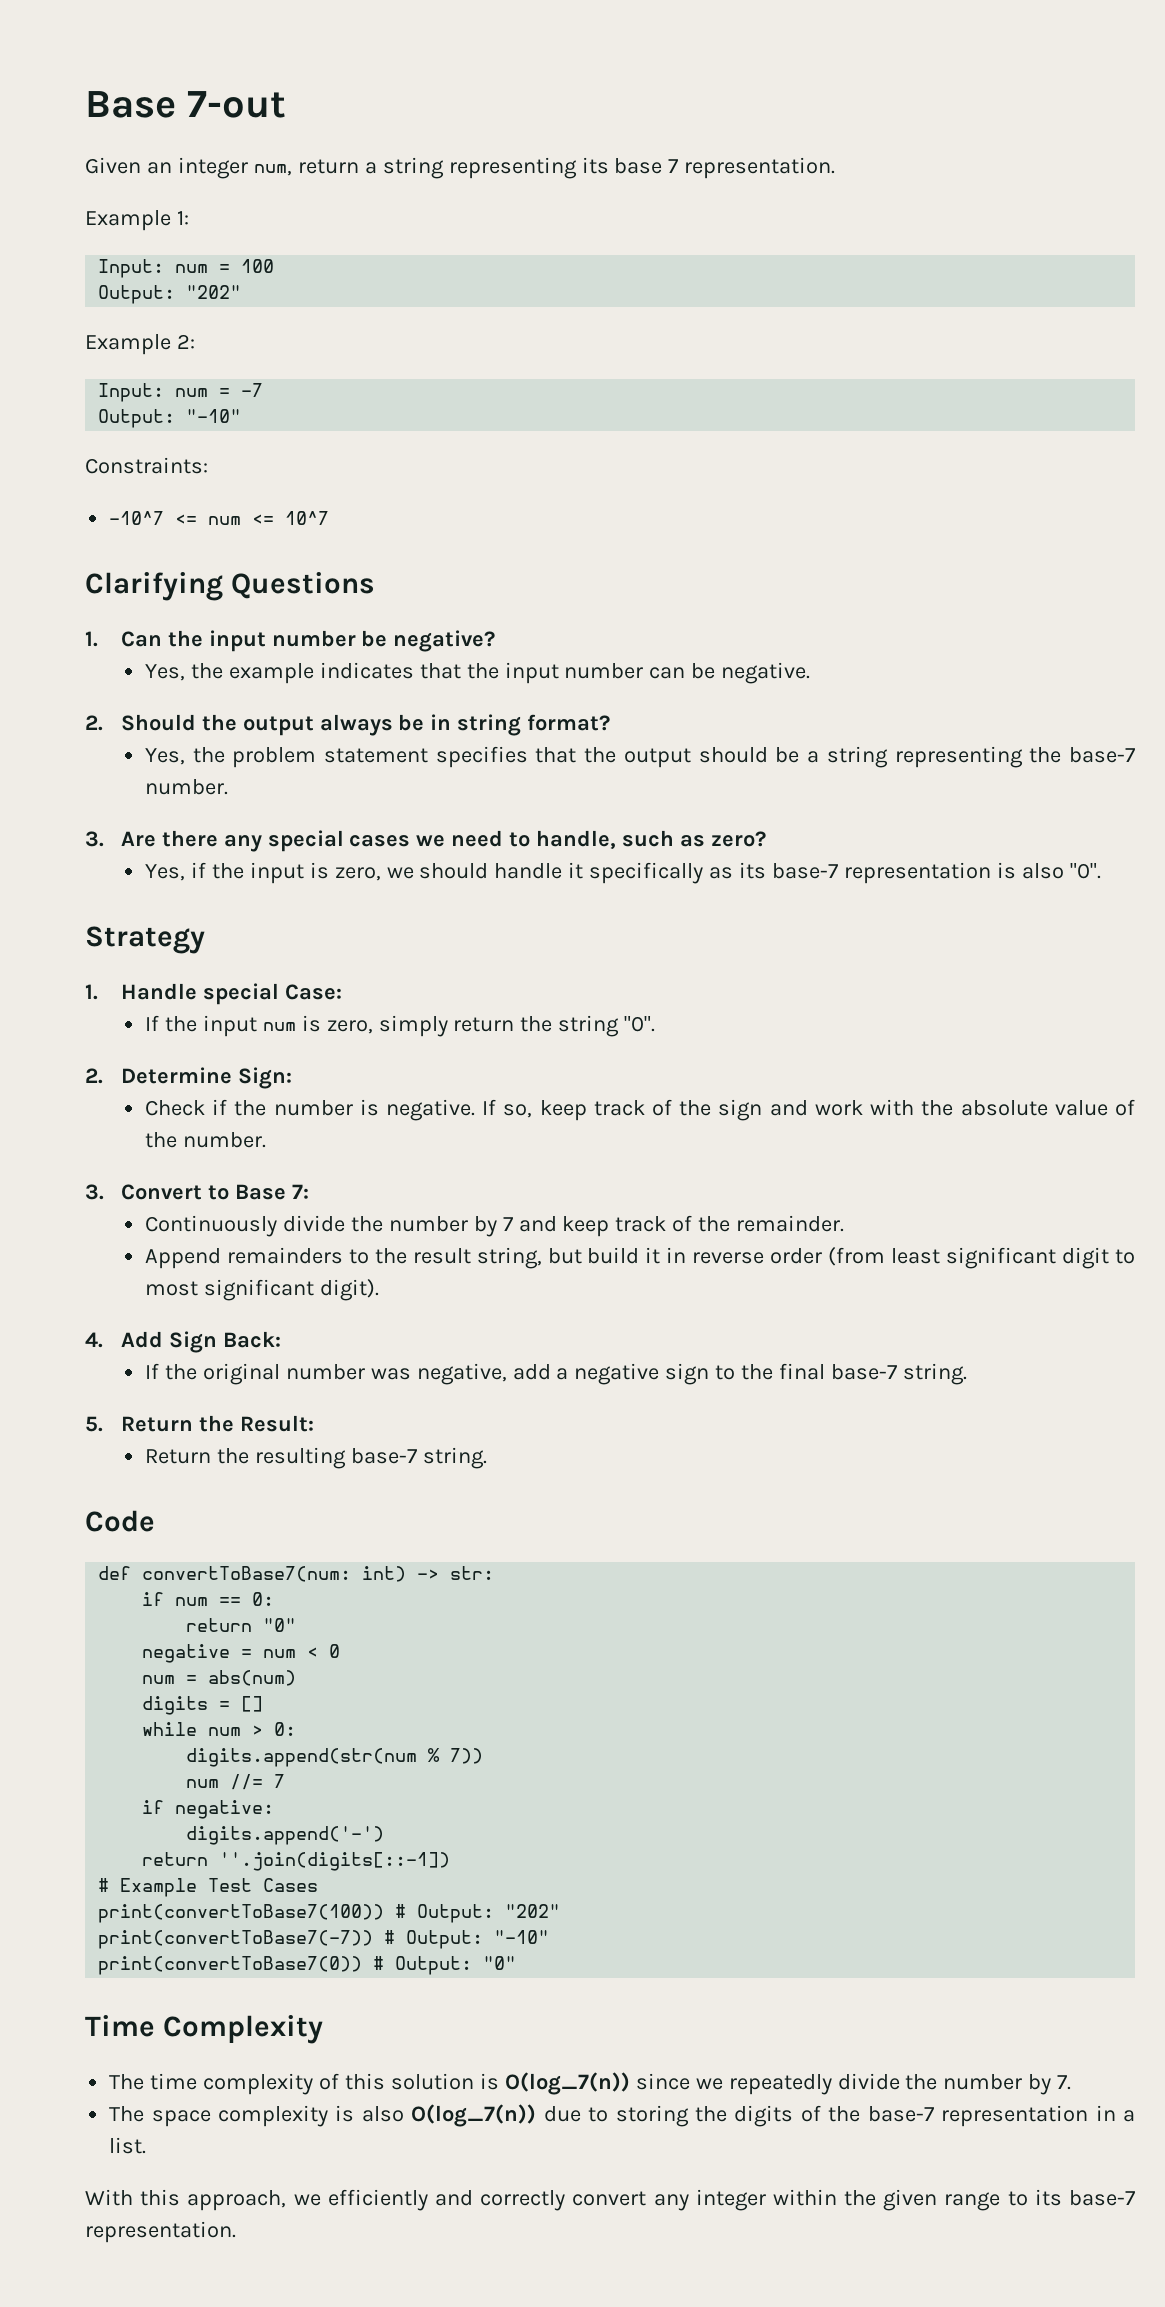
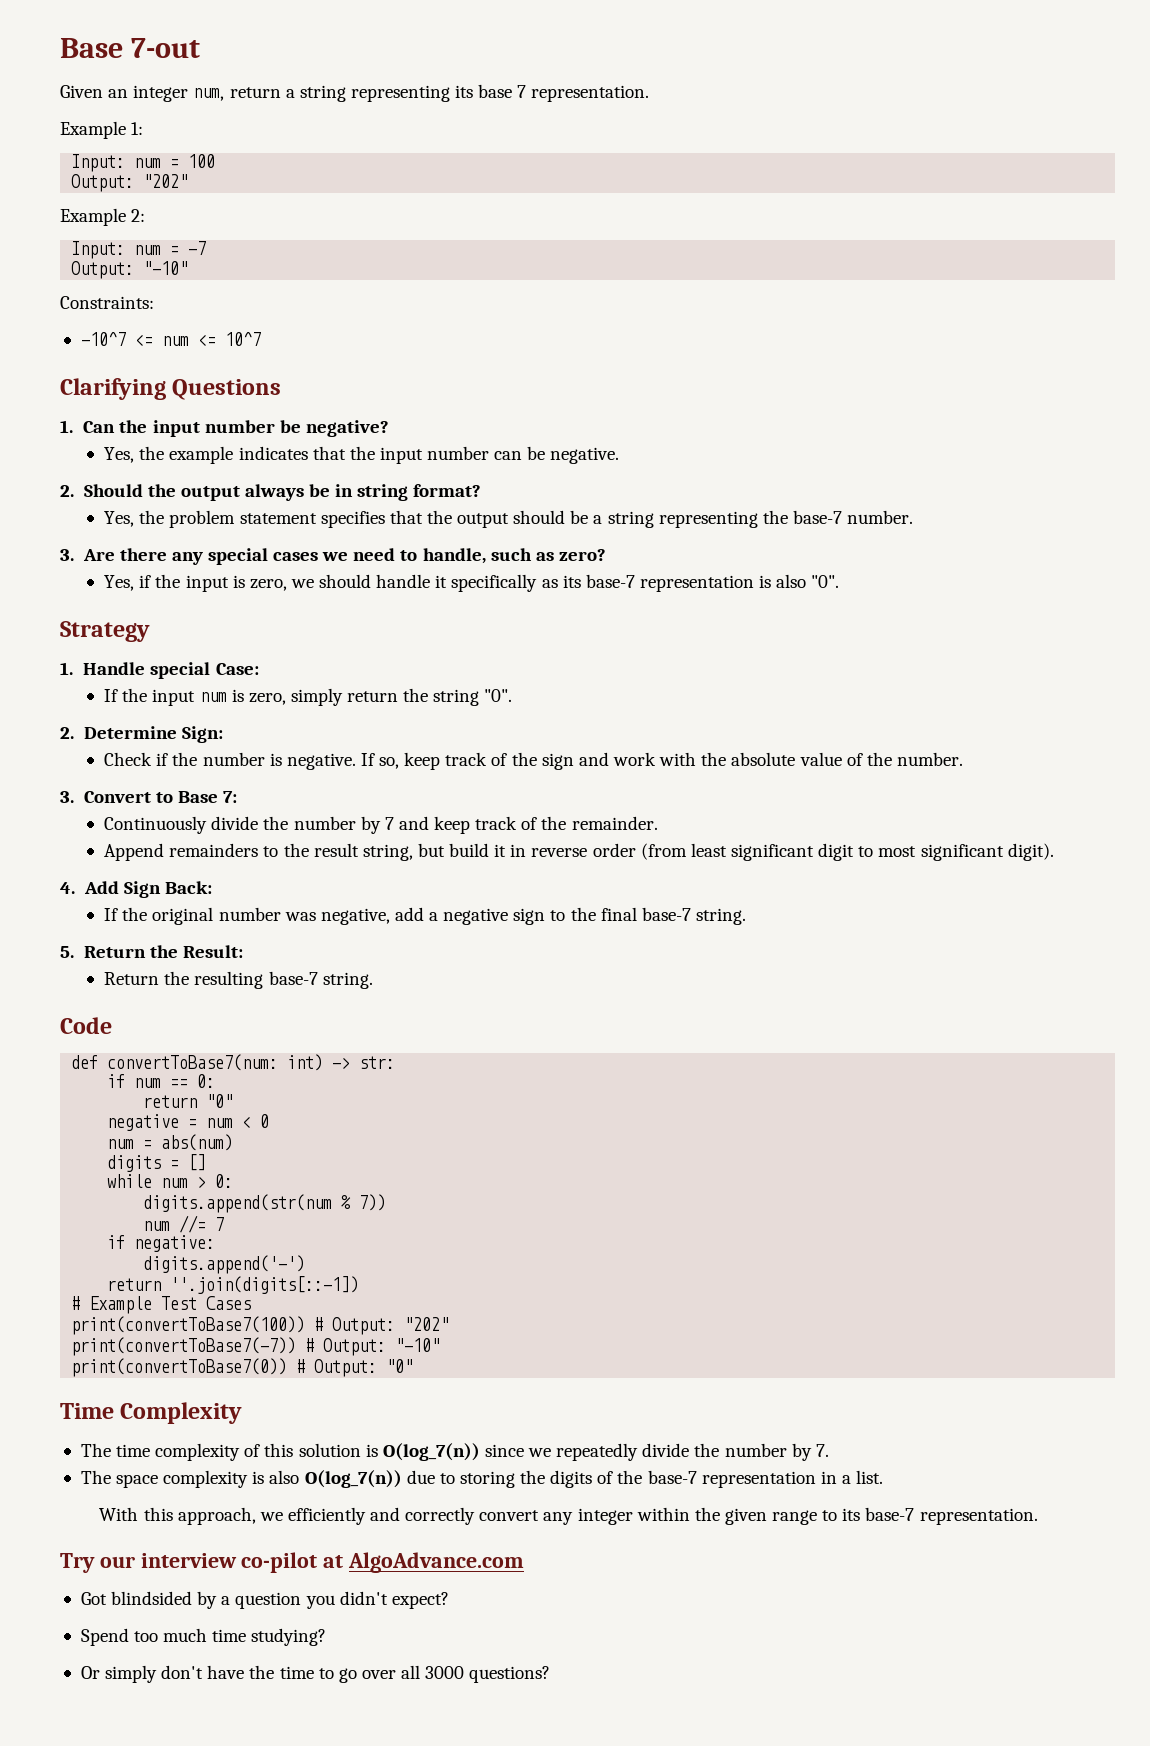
+ Try our interview co-pilot at AlgoAdvance.com
+ Got blindsided by a question you didn't expect?
+ Spend too much time studying?
+ Or simply don't have the time to go over all 3000 questions?

